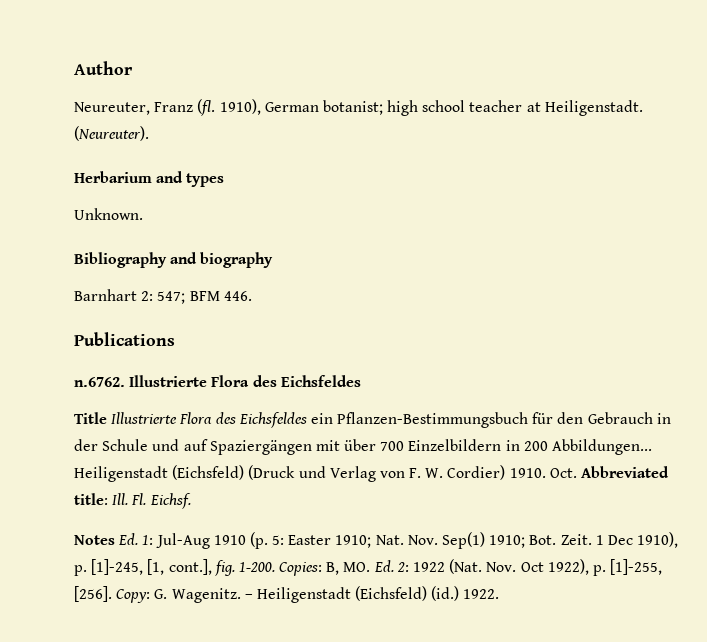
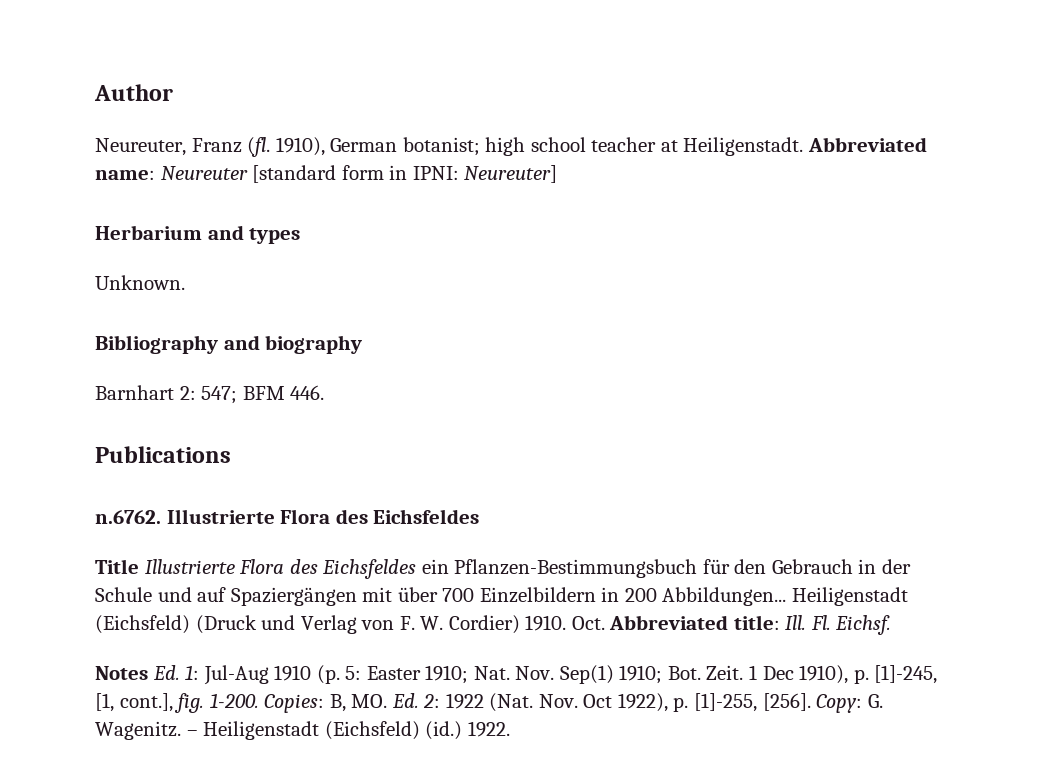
- (Neureuter).
+ Abbreviated name: Neureuter [standard form in IPNI: Neureuter]

